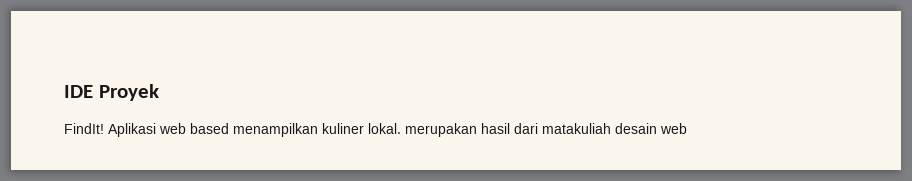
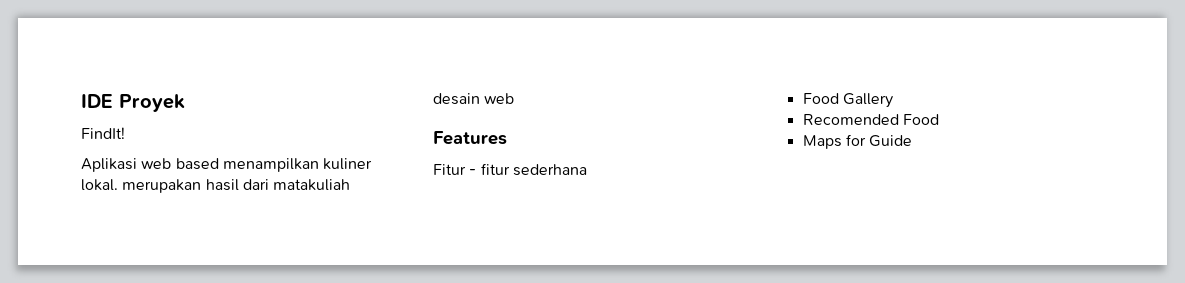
- FindIt! Aplikasi web based menampilkan kuliner lokal. merupakan hasil dari matakuliah desain web
+ FindIt!
+ Aplikasi web based menampilkan kuliner lokal. merupakan hasil dari matakuliah desain web
+ Features
+ Fitur - fitur sederhana
+ Food Gallery
+ Recomended Food
+ Maps for Guide

